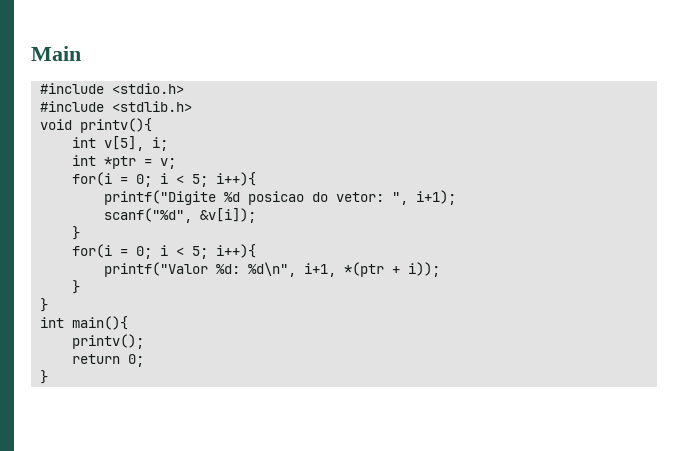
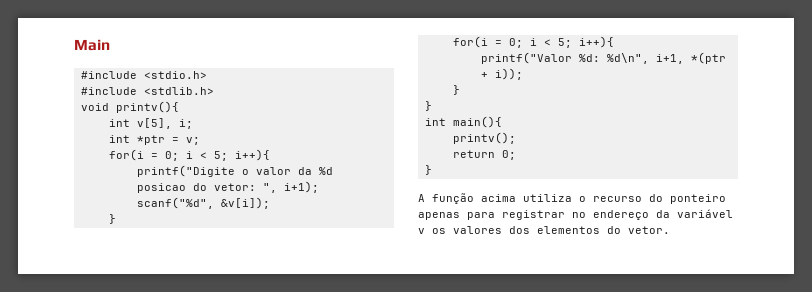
- printf("Digite %d posicao do vetor: ", i+1);
+ printf("Digite o valor da %d posicao do vetor: ", i+1);
+ A função acima utiliza o recurso do ponteiro apenas para registrar no endereço da variável v os valores dos elementos do vetor.

